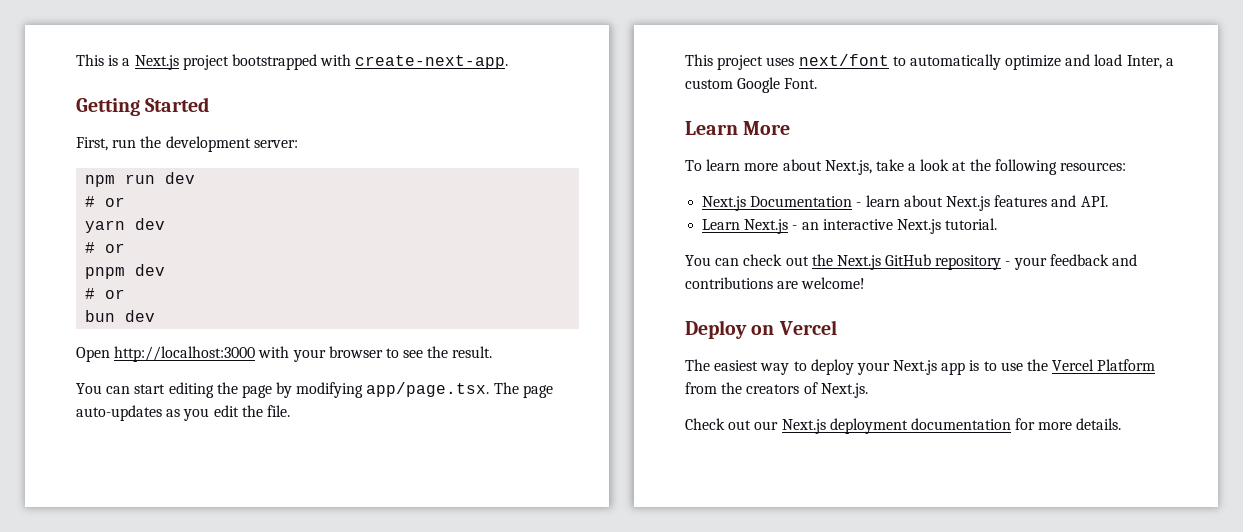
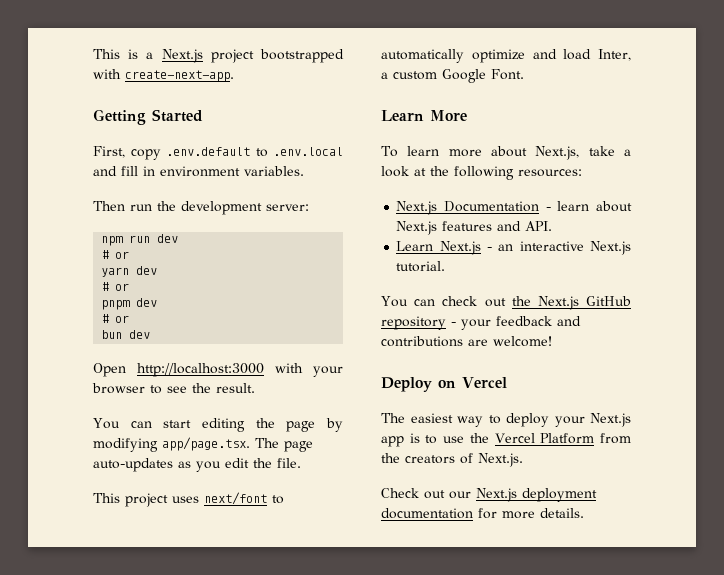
- First, run the development server:
+ First, copy .env.default to .env.local and fill in environment variables.
+ Then run the development server:

